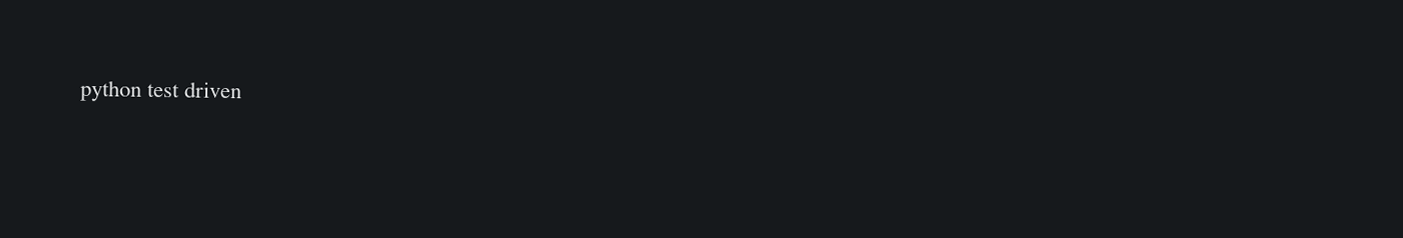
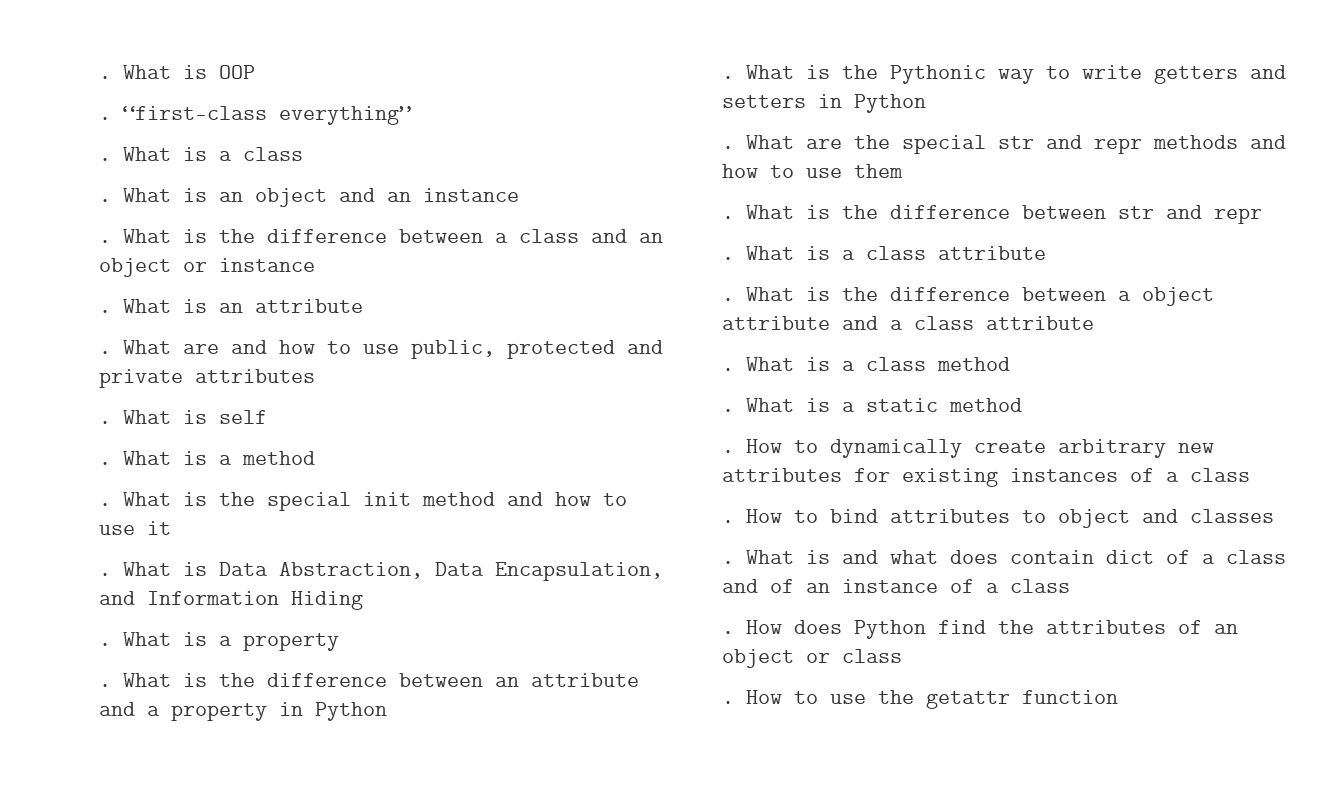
- python test driven
+ . What is OOP
+ . “first-class everything”
+ . What is a class
+ . What is an object and an instance
+ . What is the difference between a class and an object or instance
+ . What is an attribute
+ . What are and how to use public, protected and private attributes
+ . What is self
+ . What is a method
+ . What is the special init method and how to use it
+ . What is Data Abstraction, Data Encapsulation, and Information Hiding
+ . What is a property
+ . What is the difference between an attribute and a property in Python
+ . What is the Pythonic way to write getters and setters in Python
+ . What are the special str and repr methods and how to use them
+ . What is the difference between str and repr
+ . What is a class attribute
+ . What is the difference between a object attribute and a class attribute
+ . What is a class method
+ . What is a static method
+ . How to dynamically create arbitrary new attributes for existing instances of a class
+ . How to bind attributes to object and classes
+ . What is and what does contain dict of a class and of an instance of a class
+ . How does Python find the attributes of an object or class
+ . How to use the getattr function

